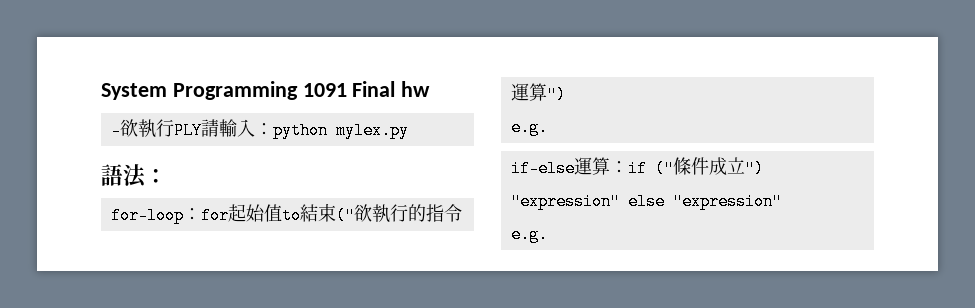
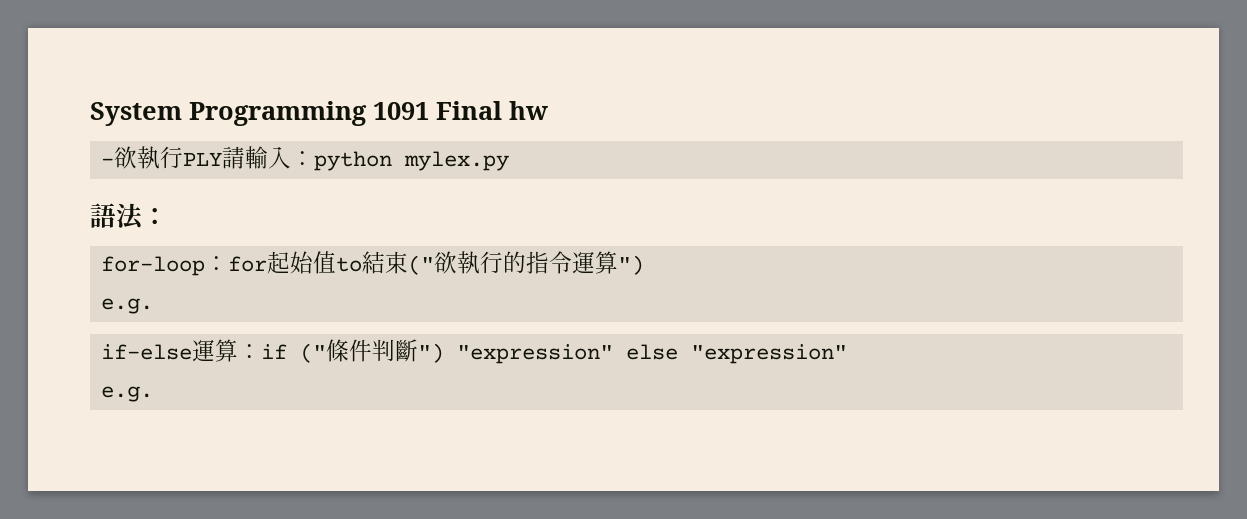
- if-else運算：if ("條件成立") "expression" else "expression"
+ if-else運算：if ("條件判斷") "expression" else "expression"

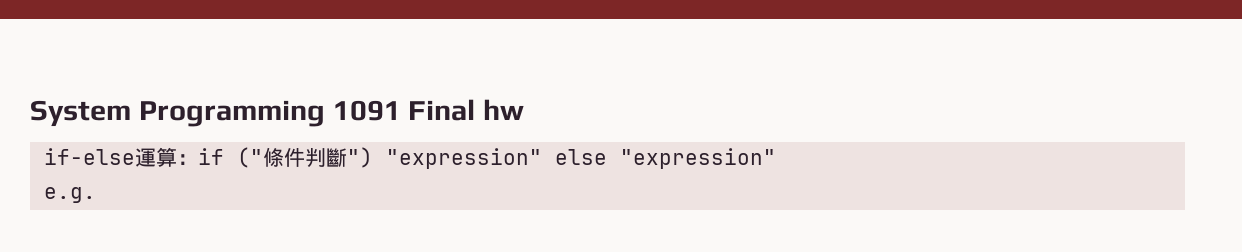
- -欲執行PLY請輸入：python mylex.py
- 語法：
- for-loop：for起始值to結束("欲執行的指令運算")
- e.g.

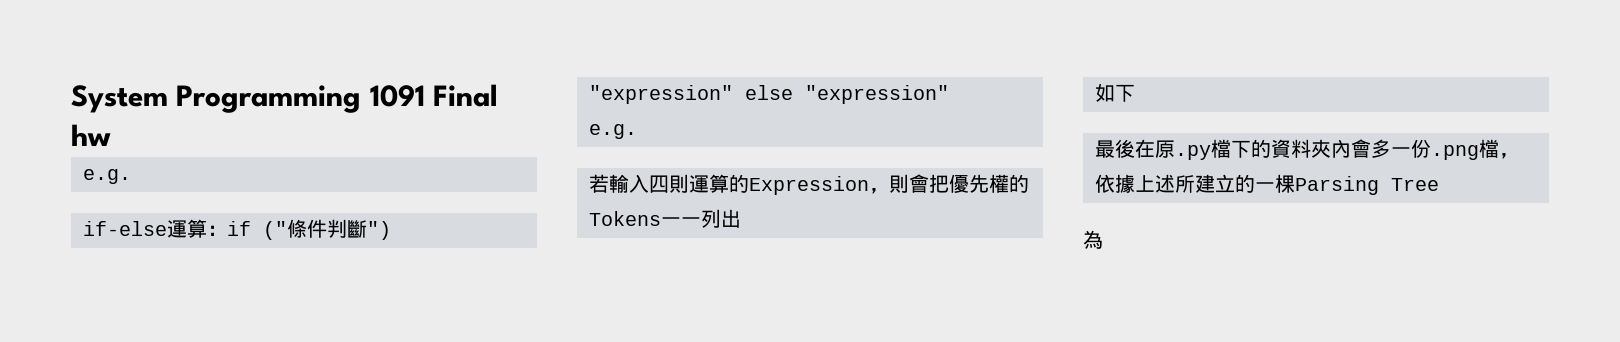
  System Programming 1091 Final hw
+ e.g.
+ 若輸入四則運算的Expression，則會把優先權的Tokens一一列出
+ 如下
+ 最後在原.py檔下的資料夾內會多一份.png檔，依據上述所建立的一棵Parsing Tree
+ 為

